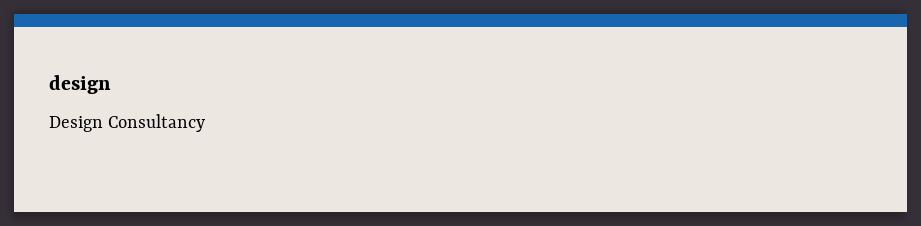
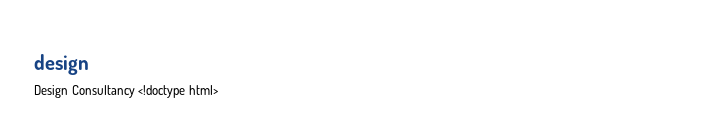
- Design Consultancy
+ Design Consultancy <!doctype html>

